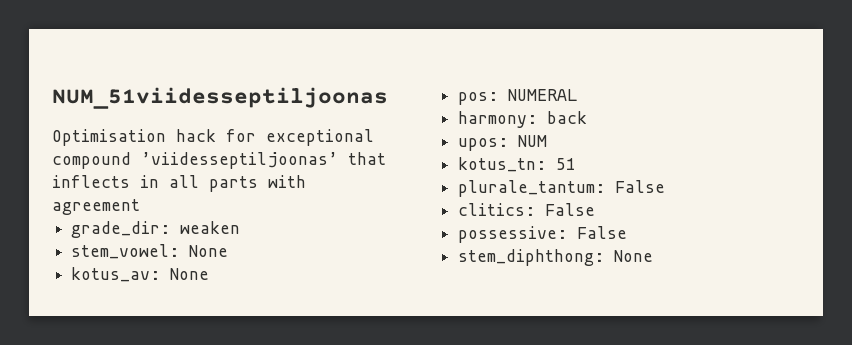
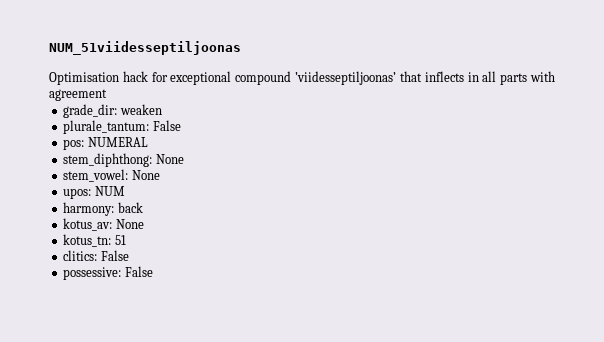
+ plurale_tantum: False
+ pos: NUMERAL
+ stem_diphthong: None
  stem_vowel: None
+ upos: NUM
+ harmony: back
  kotus_av: None
- pos: NUMERAL
- harmony: back
- upos: NUM
- plurale_tantum: False
- stem_diphthong: None

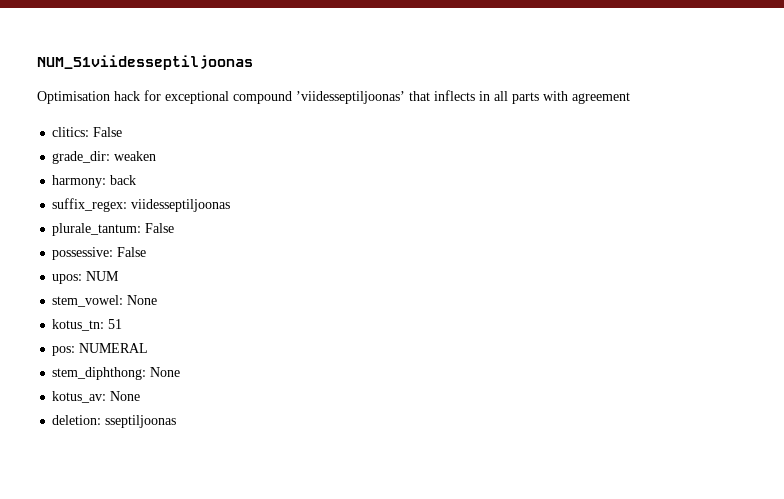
+ clitics: False
+ harmony: back
+ suffix_regex: viidesseptiljoonas
  plurale_tantum: False
+ possessive: False
+ upos: NUM
+ stem_vowel: None
+ kotus_tn: 51
  pos: NUMERAL
  stem_diphthong: None
- stem_vowel: None
- upos: NUM
- harmony: back
  kotus_av: None
- kotus_tn: 51
- clitics: False
- possessive: False
+ deletion: sseptiljoonas

